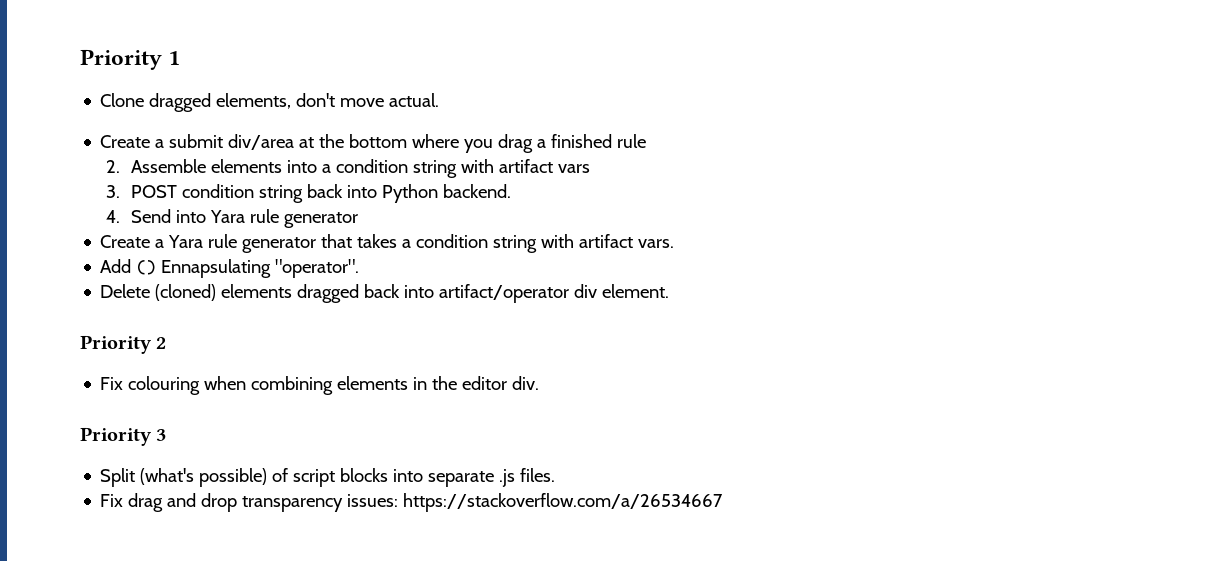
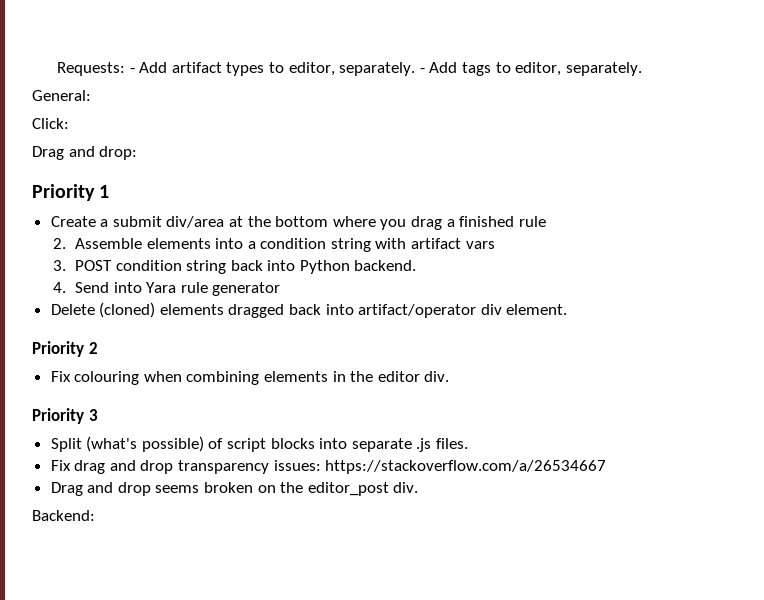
+ Requests: - Add artifact types to editor, separately. - Add tags to editor, separately.
+ General:
+ Click:
+ Drag and drop:
  Priority 1
- Clone dragged elements, don't move actual.
- Create a Yara rule generator that takes a condition string with artifact vars.
- Add () Ennapsulating "operator".
+ Drag and drop seems broken on the editor_post div.
+ Backend:

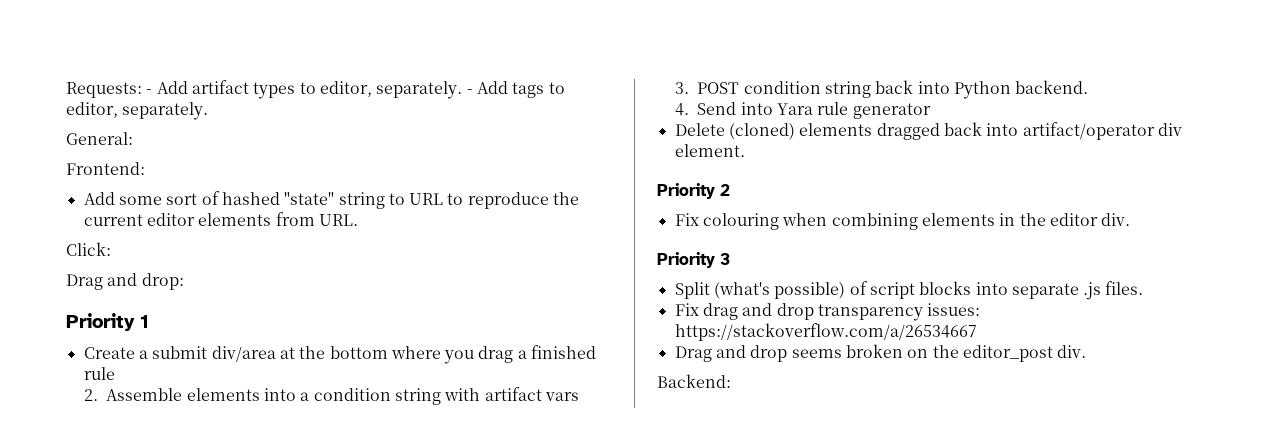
+ Frontend:
+ Add some sort of hashed "state" string to URL to reproduce the current editor elements from URL.

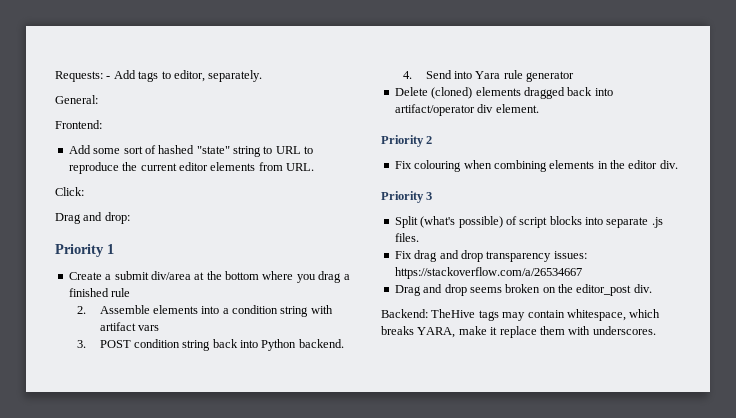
- Requests: - Add artifact types to editor, separately. - Add tags to editor, separately.
+ Requests: - Add tags to editor, separately.
- Backend:
+ Backend: TheHive tags may contain whitespace, which breaks YARA, make it replace them with underscores.

